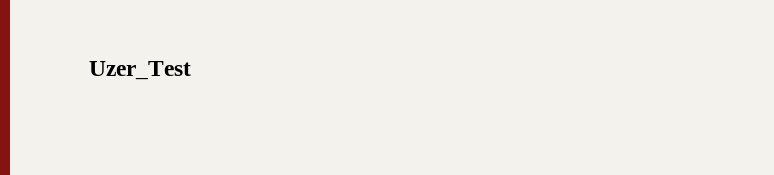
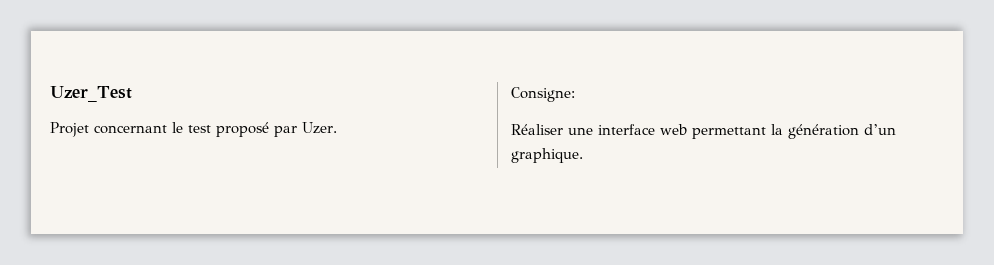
+ Projet concernant le test proposé par Uzer.
+ Consigne:
+ Réaliser une interface web permettant la génération d’un graphique.

